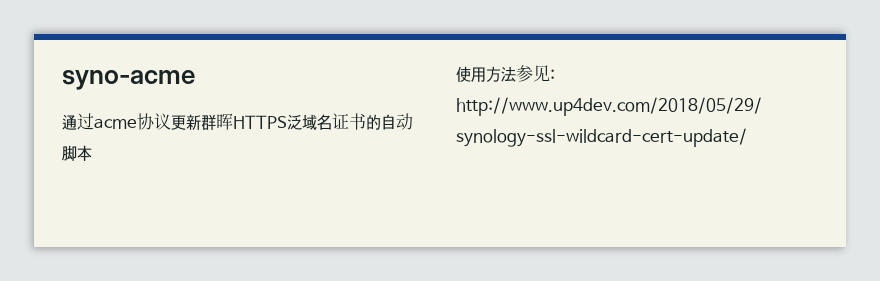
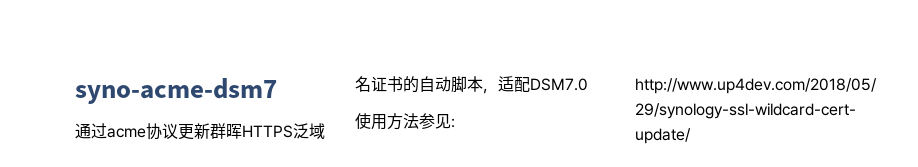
- syno-acme
+ syno-acme-dsm7
- 通过acme协议更新群晖HTTPS泛域名证书的自动脚本
+ 通过acme协议更新群晖HTTPS泛域名证书的自动脚本，适配DSM7.0

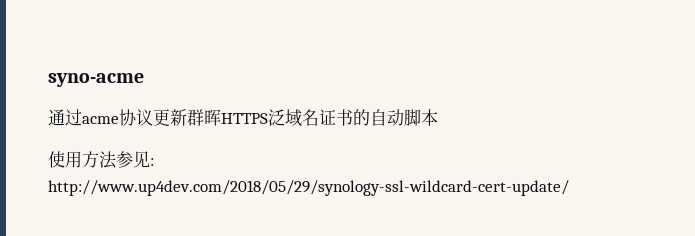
- syno-acme-dsm7
+ syno-acme
- 通过acme协议更新群晖HTTPS泛域名证书的自动脚本，适配DSM7.0
+ 通过acme协议更新群晖HTTPS泛域名证书的自动脚本

